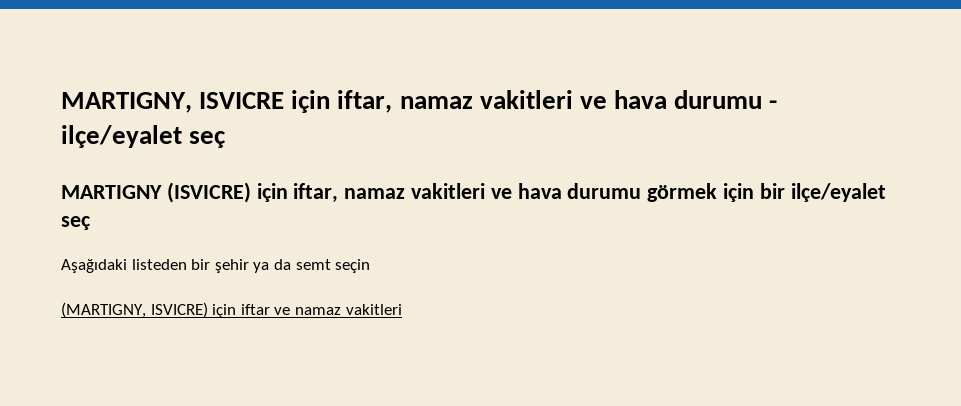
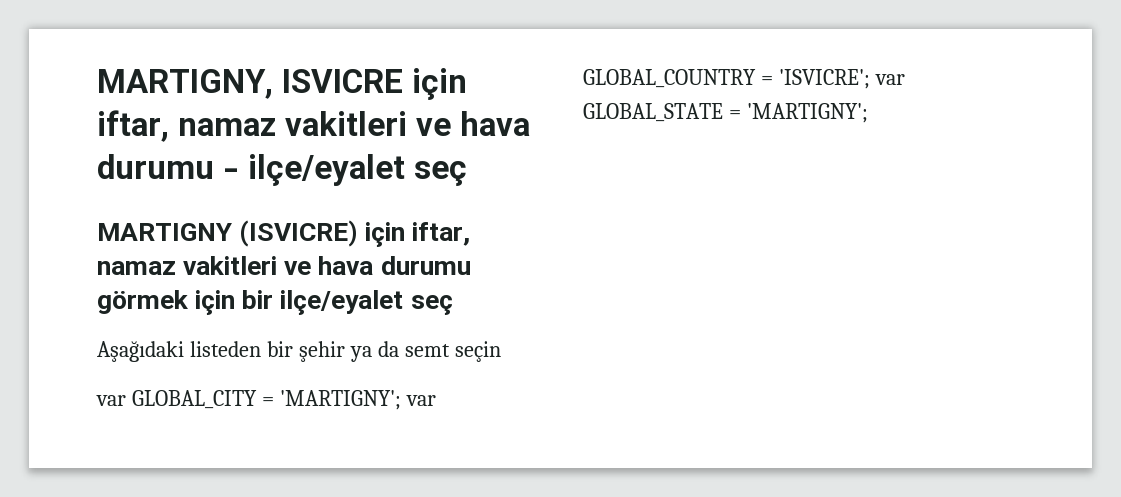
- (MARTIGNY, ISVICRE) için iftar ve namaz vakitleri
+ var GLOBAL_CITY = 'MARTIGNY'; var GLOBAL_COUNTRY = 'ISVICRE'; var GLOBAL_STATE = 'MARTIGNY';

